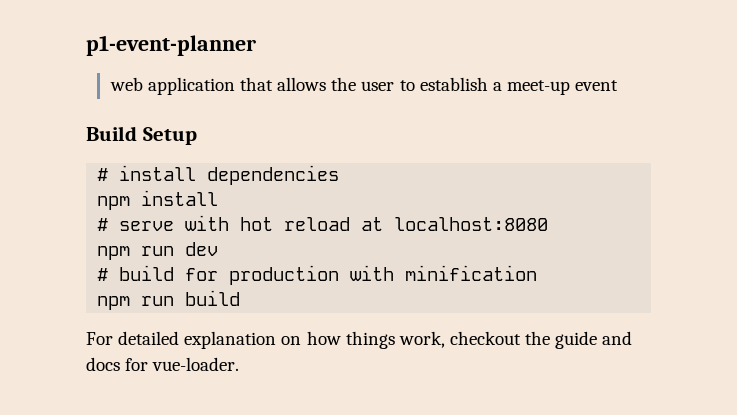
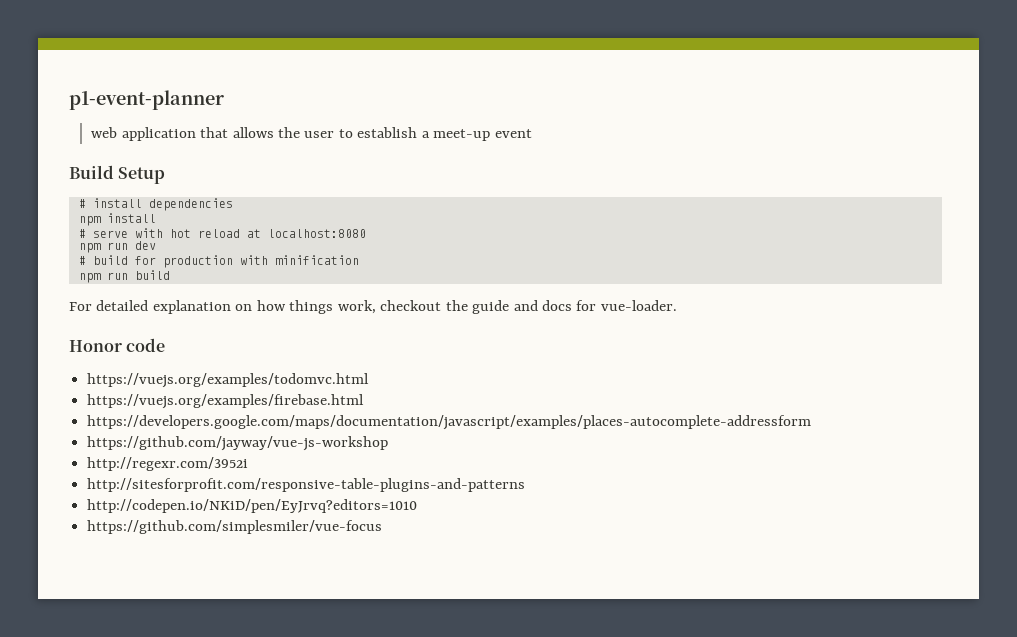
+ Honor code
+ https://vuejs.org/examples/todomvc.html
+ https://vuejs.org/examples/firebase.html
+ https://developers.google.com/maps/documentation/javascript/examples/places-autocomplete-addressform
+ https://github.com/jayway/vue-js-workshop
+ http://regexr.com/3952i
+ http://sitesforprofit.com/responsive-table-plugins-and-patterns
+ http://codepen.io/NKiD/pen/EyJrvq?editors=1010
+ https://github.com/simplesmiler/vue-focus

